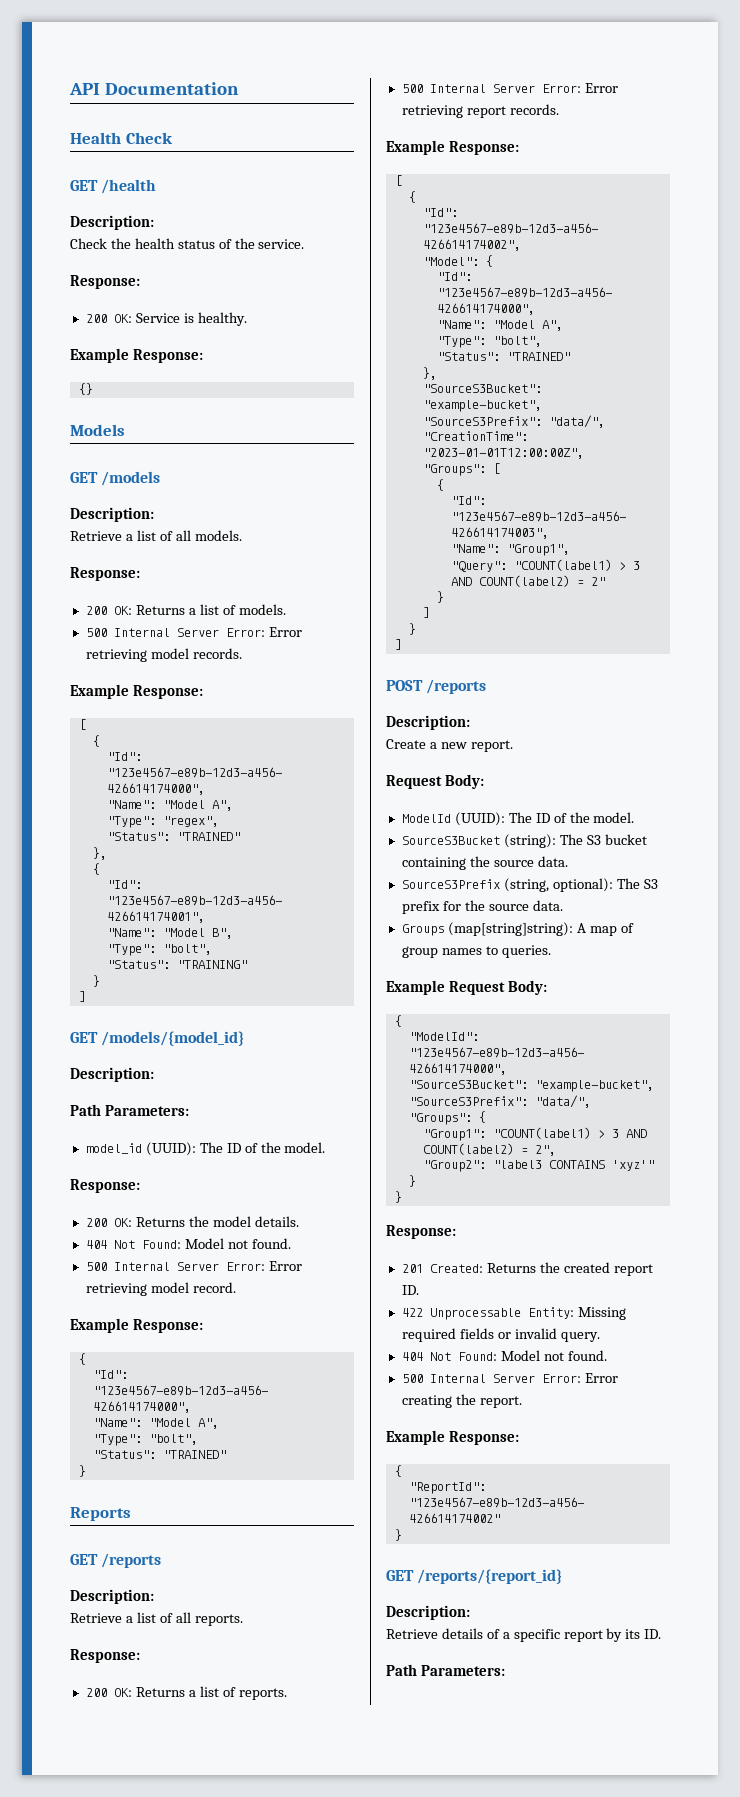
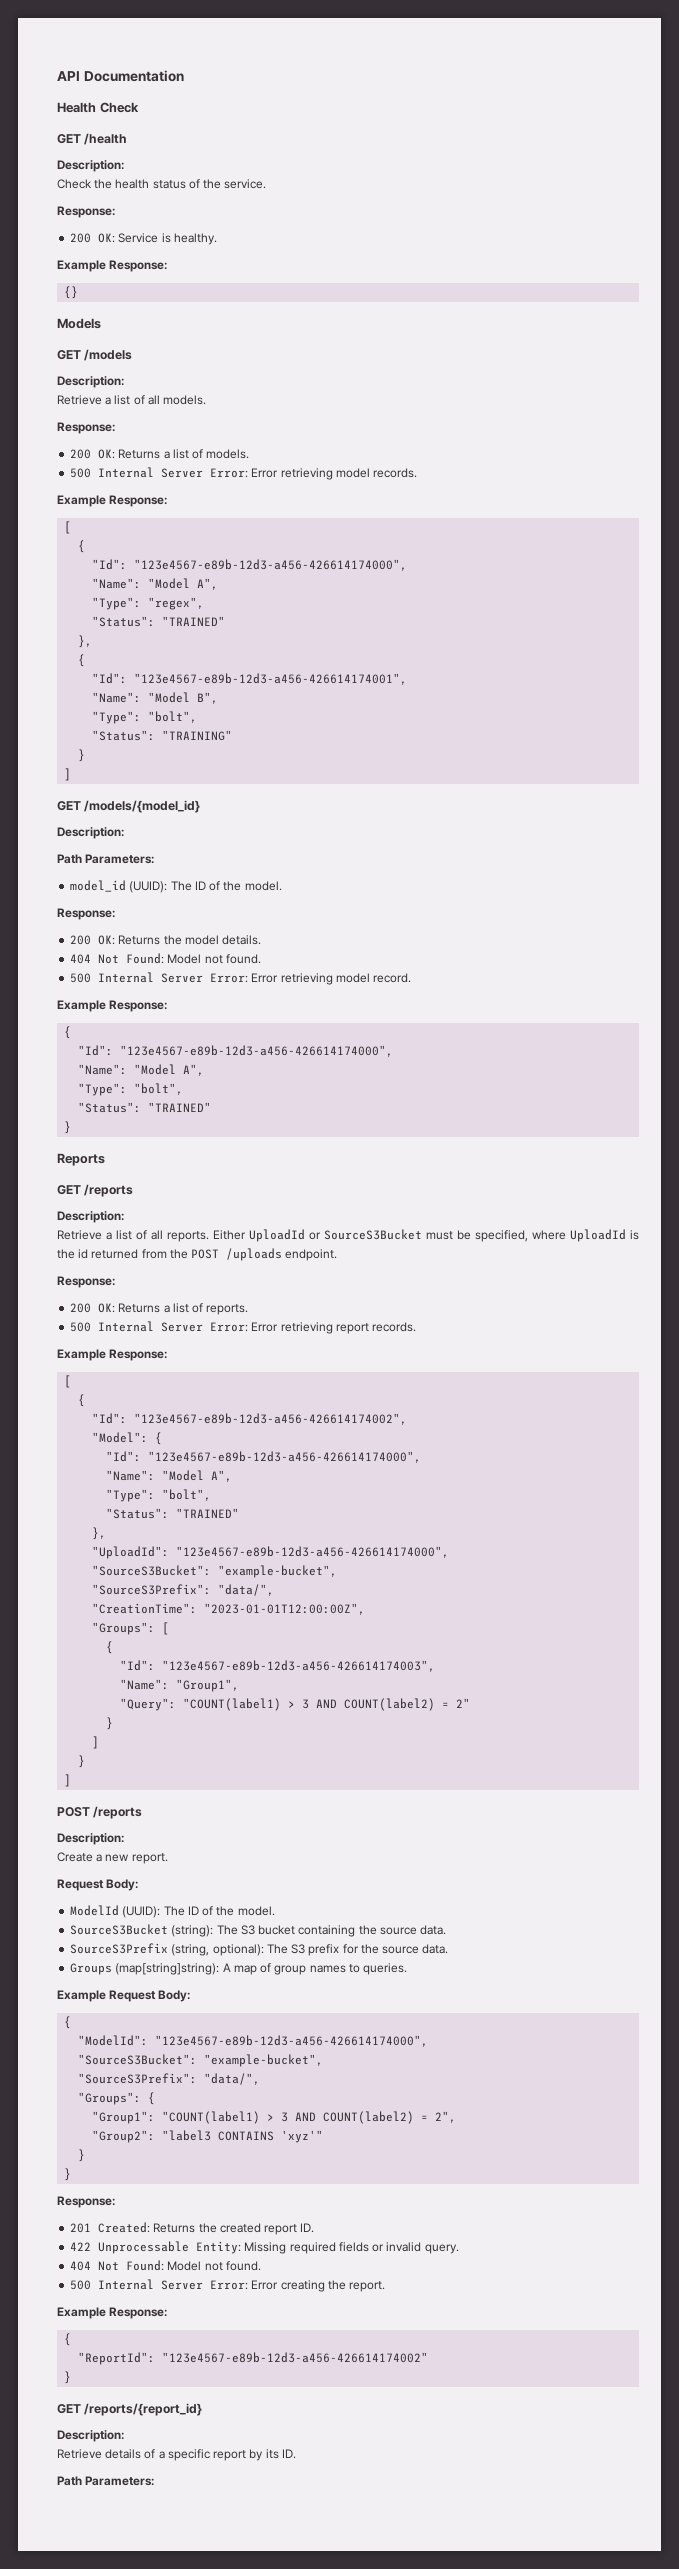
+ Either UploadId or SourceS3Bucket must be specified, where UploadId is the id returned from the POST /uploads endpoint.
+ "UploadId": "123e4567-e89b-12d3-a456-426614174000",

